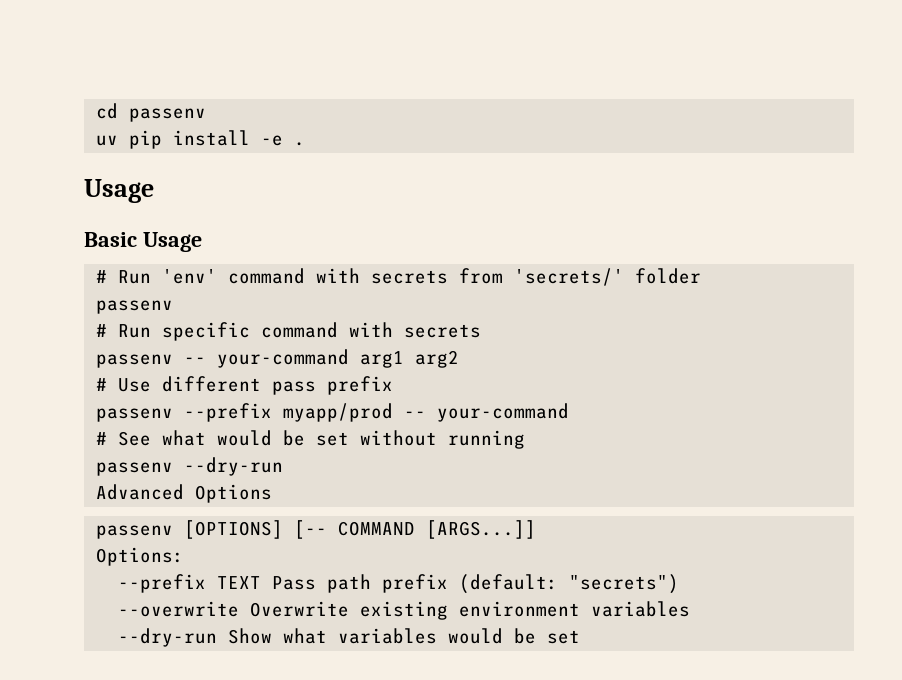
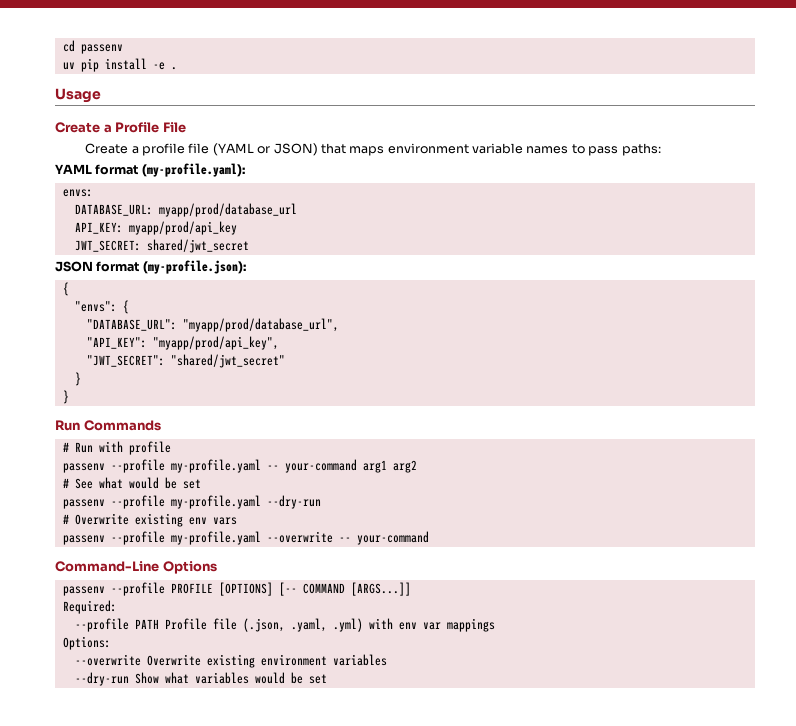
- Basic Usage
- # Run 'env' command with secrets from 'secrets/' folder
- passenv
- # Run specific command with secrets
- passenv -- your-command arg1 arg2
- # Use different pass prefix
- passenv --prefix myapp/prod -- your-command
+ Create a Profile File
+ Create a profile file (YAML or JSON) that maps environment variable names to pass paths:
+ YAML format (my-profile.yaml):
+ envs:
+ DATABASE_URL: myapp/prod/database_url
+ API_KEY: myapp/prod/api_key
+ JWT_SECRET: shared/jwt_secret
+ JSON format (my-profile.json):
+ {
+ "envs": {
+ "DATABASE_URL": "myapp/prod/database_url",
+ "API_KEY": "myapp/prod/api_key",
+ "JWT_SECRET": "shared/jwt_secret"
+ }
+ }
+ Run Commands
+ # Run with profile
+ passenv --profile my-profile.yaml -- your-command arg1 arg2
- # See what would be set without running
- passenv --dry-run
+ # See what would be set
+ passenv --profile my-profile.yaml --dry-run
- Advanced Options
+ # Overwrite existing env vars
+ passenv --profile my-profile.yaml --overwrite -- your-command
+ Command-Line Options
- passenv [OPTIONS] [-- COMMAND [ARGS...]]
+ passenv --profile PROFILE [OPTIONS] [-- COMMAND [ARGS...]]
+ Required:
+ --profile PATH Profile file (.json, .yaml, .yml) with env var mappings
  Options:
- --prefix TEXT Pass path prefix (default: "secrets")

